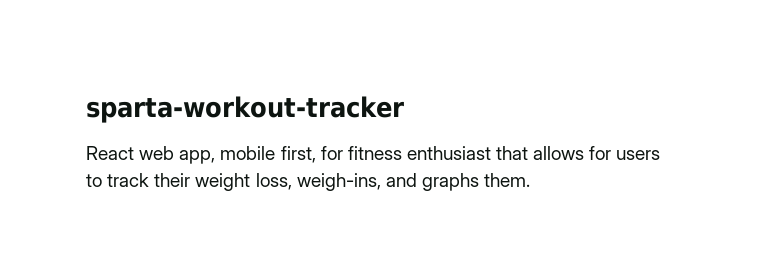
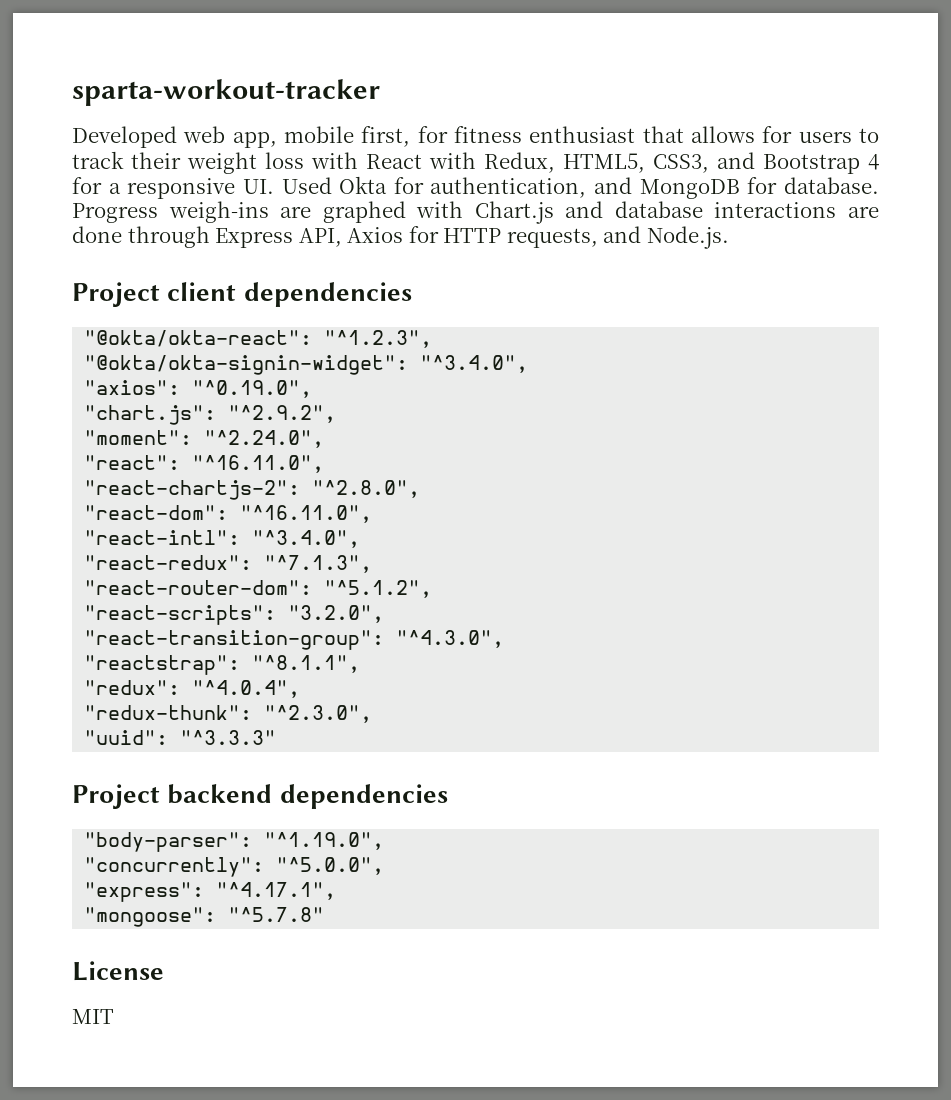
- React web app, mobile first, for fitness enthusiast that allows for users to track their weight loss, weigh-ins, and graphs them.
+ Developed web app, mobile first, for fitness enthusiast that allows for users to track their weight loss with React with Redux, HTML5, CSS3, and Bootstrap 4 for a responsive UI. Used Okta for authentication, and MongoDB for database. Progress weigh-ins are graphed with Chart.js and database interactions are done through Express API, Axios for HTTP requests, and Node.js.
+ Project client dependencies
+ "@okta/okta-react": "^1.2.3",
+ "@okta/okta-signin-widget": "^3.4.0",
+ "axios": "^0.19.0",
+ "chart.js": "^2.9.2",
+ "moment": "^2.24.0",
+ "react": "^16.11.0",
+ "react-chartjs-2": "^2.8.0",
+ "react-dom": "^16.11.0",
+ "react-intl": "^3.4.0",
+ "react-redux": "^7.1.3",
+ "react-router-dom": "^5.1.2",
+ "react-scripts": "3.2.0",
+ "react-transition-group": "^4.3.0",
+ "reactstrap": "^8.1.1",
+ "redux": "^4.0.4",
+ "redux-thunk": "^2.3.0",
+ "uuid": "^3.3.3"
+ Project backend dependencies
+ "body-parser": "^1.19.0",
+ "concurrently": "^5.0.0",
+ "express": "^4.17.1",
+ "mongoose": "^5.7.8"
+ License
+ MIT

